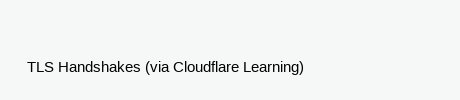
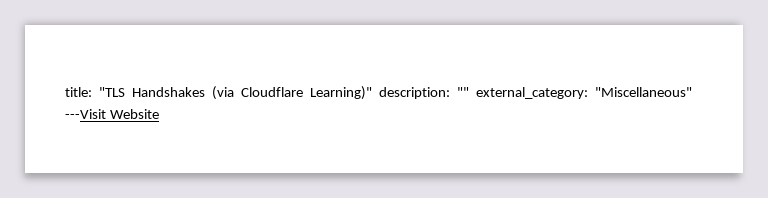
- TLS Handshakes (via Cloudflare Learning)
+ title: "TLS Handshakes (via Cloudflare Learning)" description: "" external_category: "Miscellaneous" ---Visit Website

